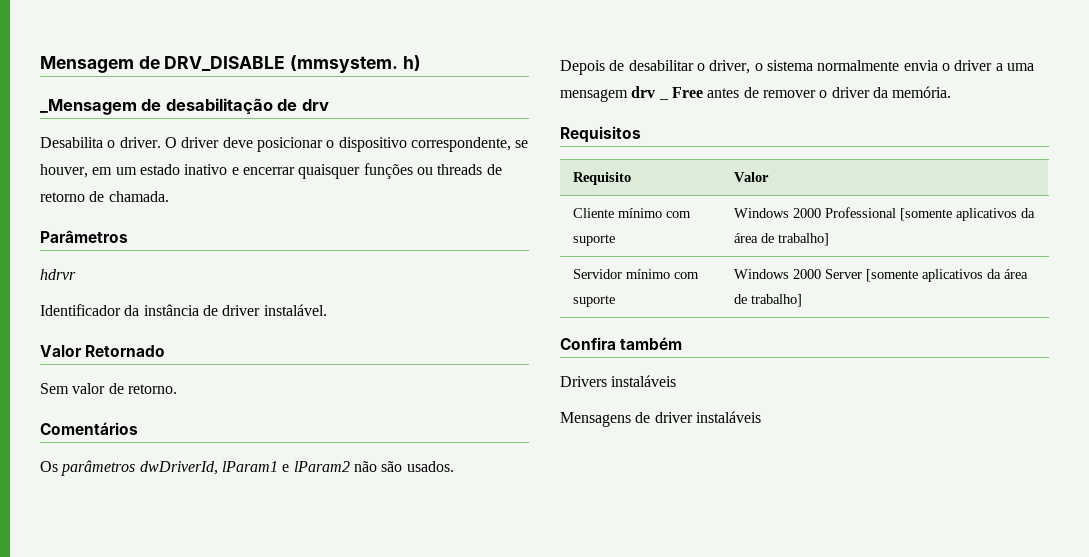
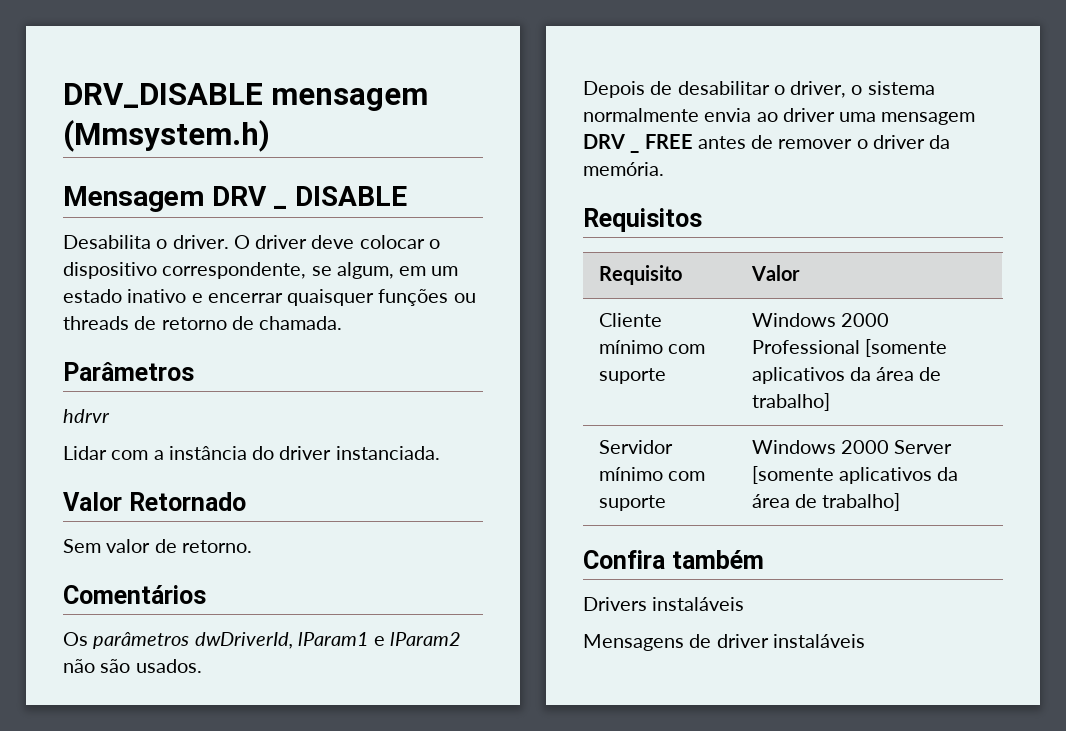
- Mensagem de DRV_DISABLE (mmsystem. h)
- _Mensagem de desabilitação de drv
+ DRV_DISABLE mensagem (Mmsystem.h)
+ Mensagem DRV _ DISABLE
- O driver deve posicionar o dispositivo correspondente, se houver, em um estado inativo e encerrar quaisquer funções ou threads de retorno de chamada.
+ O driver deve colocar o dispositivo correspondente, se algum, em um estado inativo e encerrar quaisquer funções ou threads de retorno de chamada.
- Identificador da instância de driver instalável.
+ Lidar com a instância do driver instanciada.
- Depois de desabilitar o driver, o sistema normalmente envia o driver a uma mensagem drv _ Free antes de remover o driver da memória.
+ Depois de desabilitar o driver, o sistema normalmente envia ao driver uma mensagem DRV _ FREE antes de remover o driver da memória.

